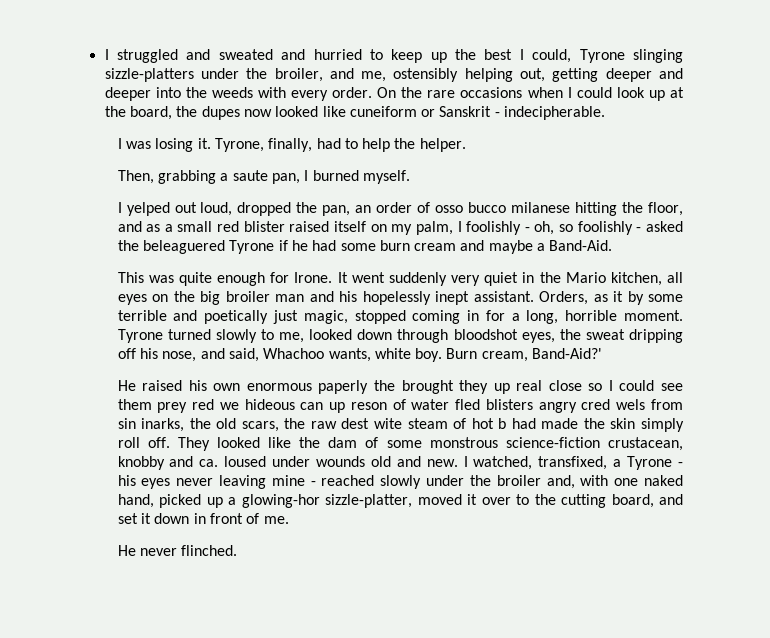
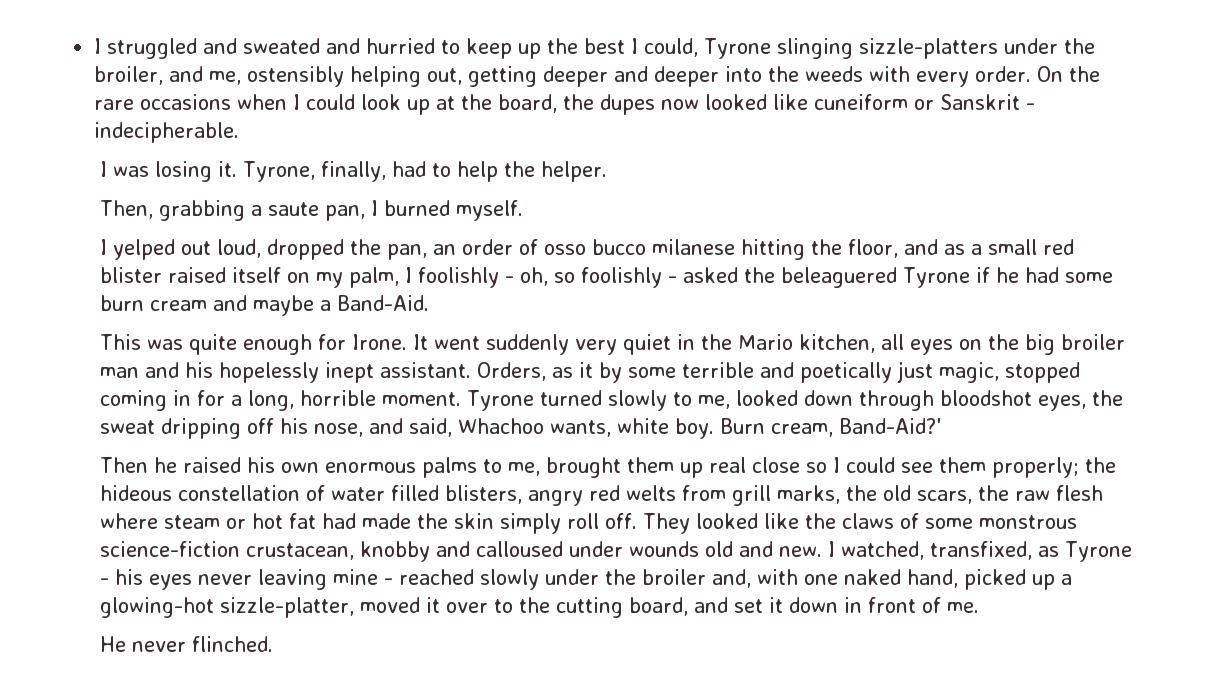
- He raised his own enormous paperly the brought they up real close so I could see them prey red we hideous can up reson of water fled blisters angry cred wels from sin inarks, the old scars, the raw dest wite steam of hot b had made the skin simply roll off.
+ Then he raised his own enormous palms to me, brought them up real close so I could see them properly; the hideous constellation of water filled blisters, angry red welts from grill marks, the old scars, the raw flesh where steam or hot fat had made the skin simply roll off.
- They looked like the dam of some monstrous science-fiction crustacean, knobby and ca. loused under wounds old and new.
+ They looked like the claws of some monstrous science-fiction crustacean, knobby and calloused under wounds old and new.
- I watched, transfixed, a Tyrone - his eyes never leaving mine - reached slowly under the broiler and, with one naked hand, picked up a glowing-hor sizzle-platter, moved it over to the cutting board, and set it down in front of me.
+ I watched, transfixed, as Tyrone - his eyes never leaving mine - reached slowly under the broiler and, with one naked hand, picked up a glowing-hot sizzle-platter, moved it over to the cutting board, and set it down in front of me.

